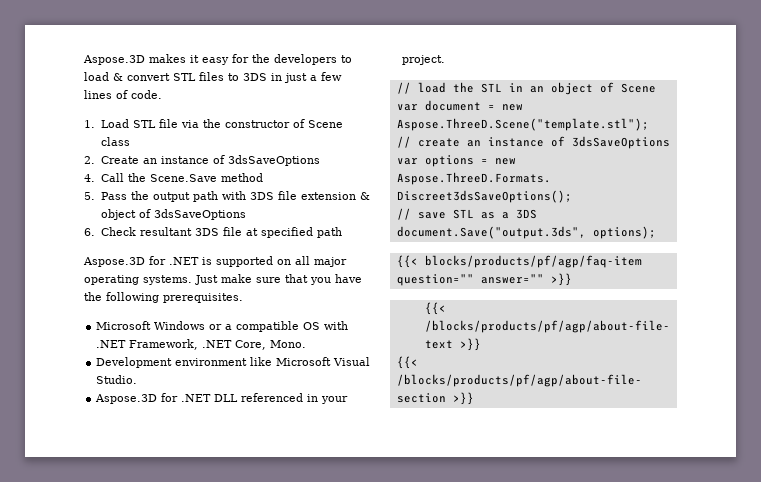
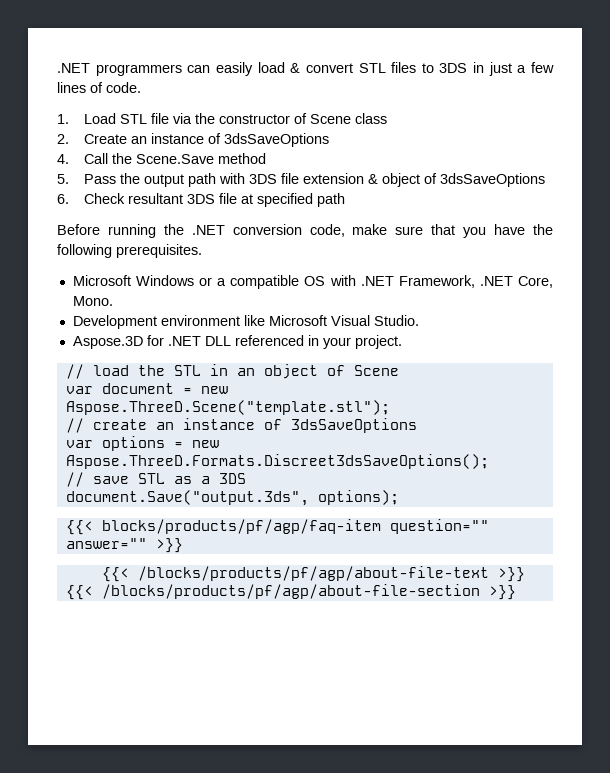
- Aspose.3D makes it easy for the developers to load & convert STL files to 3DS in just a few lines of code.
+ .NET programmers can easily load & convert STL files to 3DS in just a few lines of code.
- Aspose.3D for .NET is supported on all major operating systems. Just make sure that you have the following prerequisites.
+ Before running the .NET conversion code, make sure that you have the following prerequisites.

